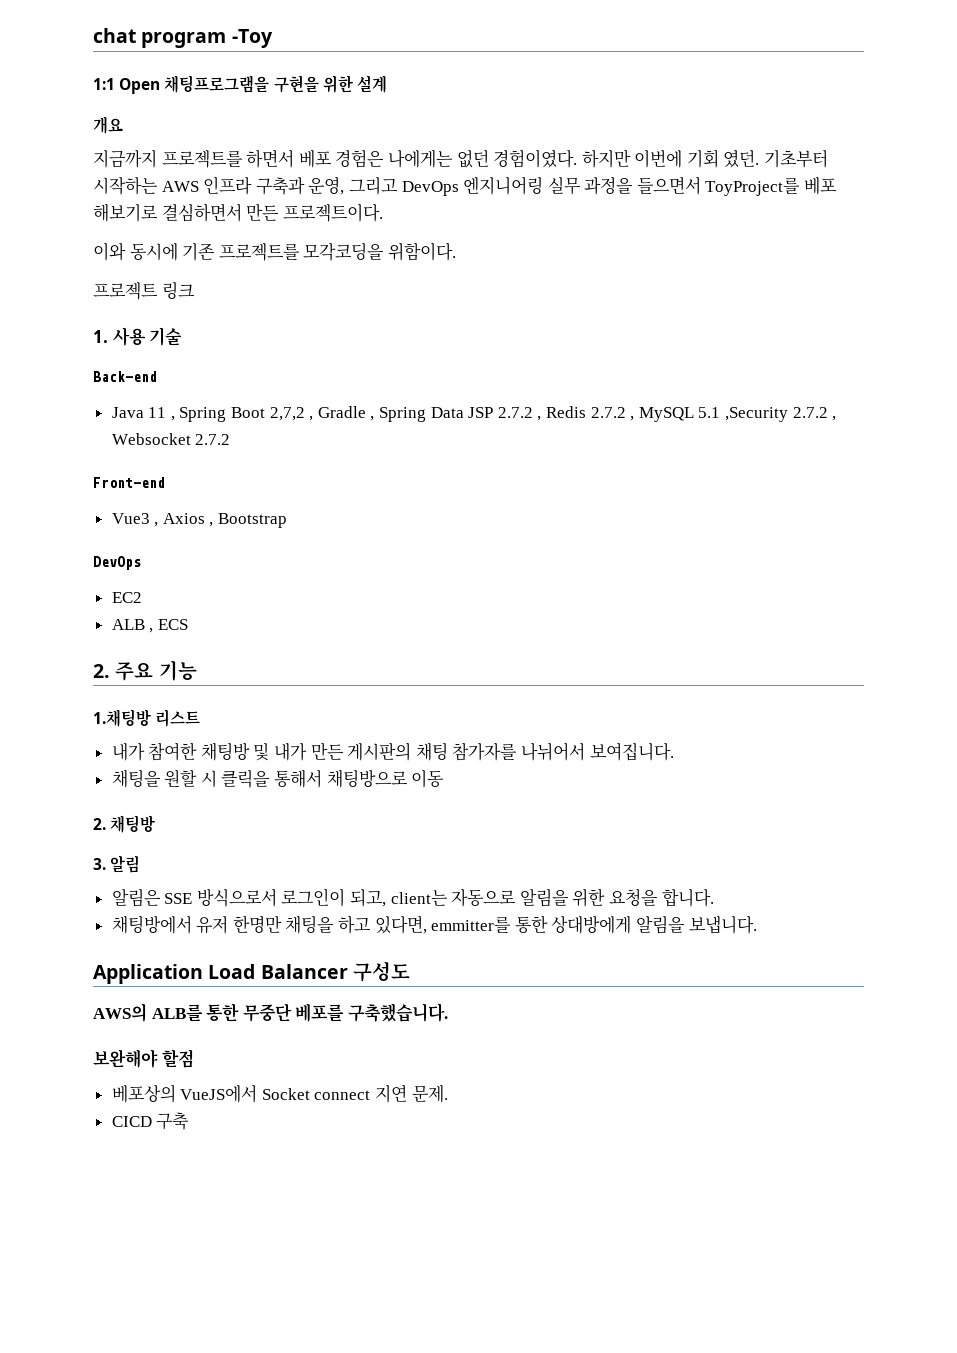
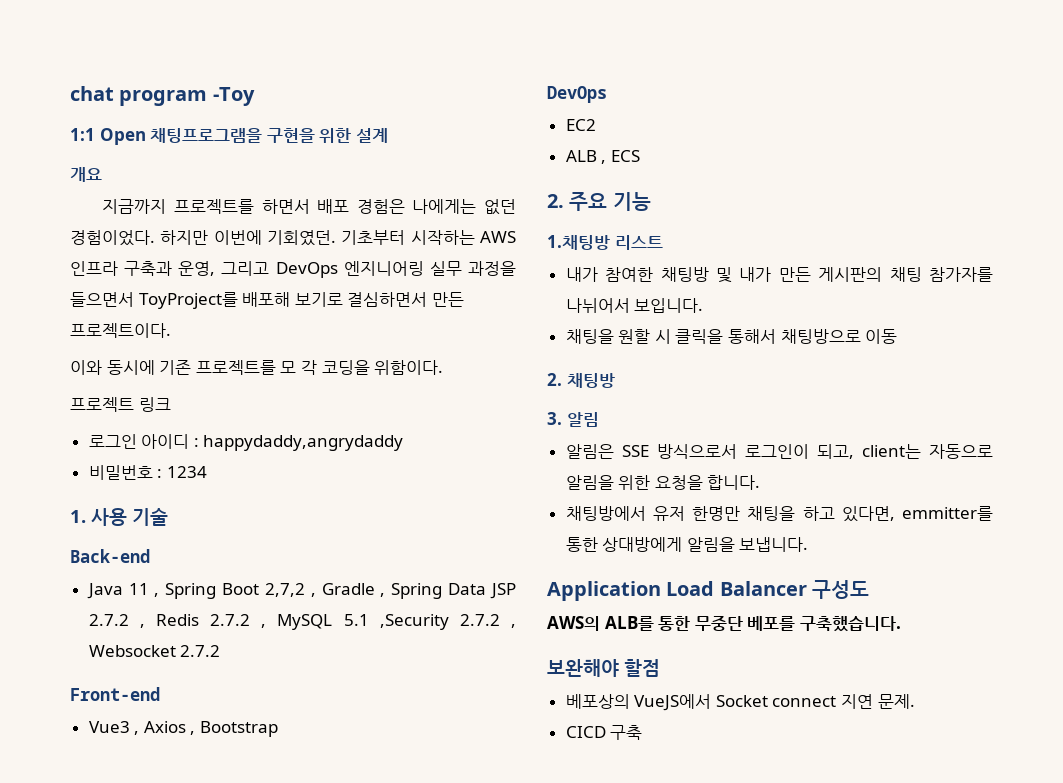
- 지금까지 프로젝트를 하면서 베포 경험은 나에게는 없던 경험이였다.
+ 지금까지 프로젝트를 하면서 배포 경험은 나에게는 없던 경험이었다.
- 하지만 이번에 기회 였던.
+ 하지만 이번에 기회였던.
- 기초부터 시작하는 AWS 인프라 구축과 운영, 그리고 DevOps 엔지니어링 실무 과정을 들으면서 ToyProject를 베포 해보기로 결심하면서 만든 프로젝트이다.
+ 기초부터 시작하는 AWS 인프라 구축과 운영, 그리고 DevOps 엔지니어링 실무 과정을 들으면서 ToyProject를 배포해 보기로 결심하면서 만든 프로젝트이다.
- 이와 동시에 기존 프로젝트를 모각코딩을 위함이다.
+ 이와 동시에 기존 프로젝트를 모 각 코딩을 위함이다.
+ 로그인 아이디 : happydaddy,angrydaddy
+ 비밀번호 : 1234
- 내가 참여한 채팅방 및 내가 만든 게시판의 채팅 참가자를 나뉘어서 보여집니다.
+ 내가 참여한 채팅방 및 내가 만든 게시판의 채팅 참가자를 나뉘어서 보입니다.

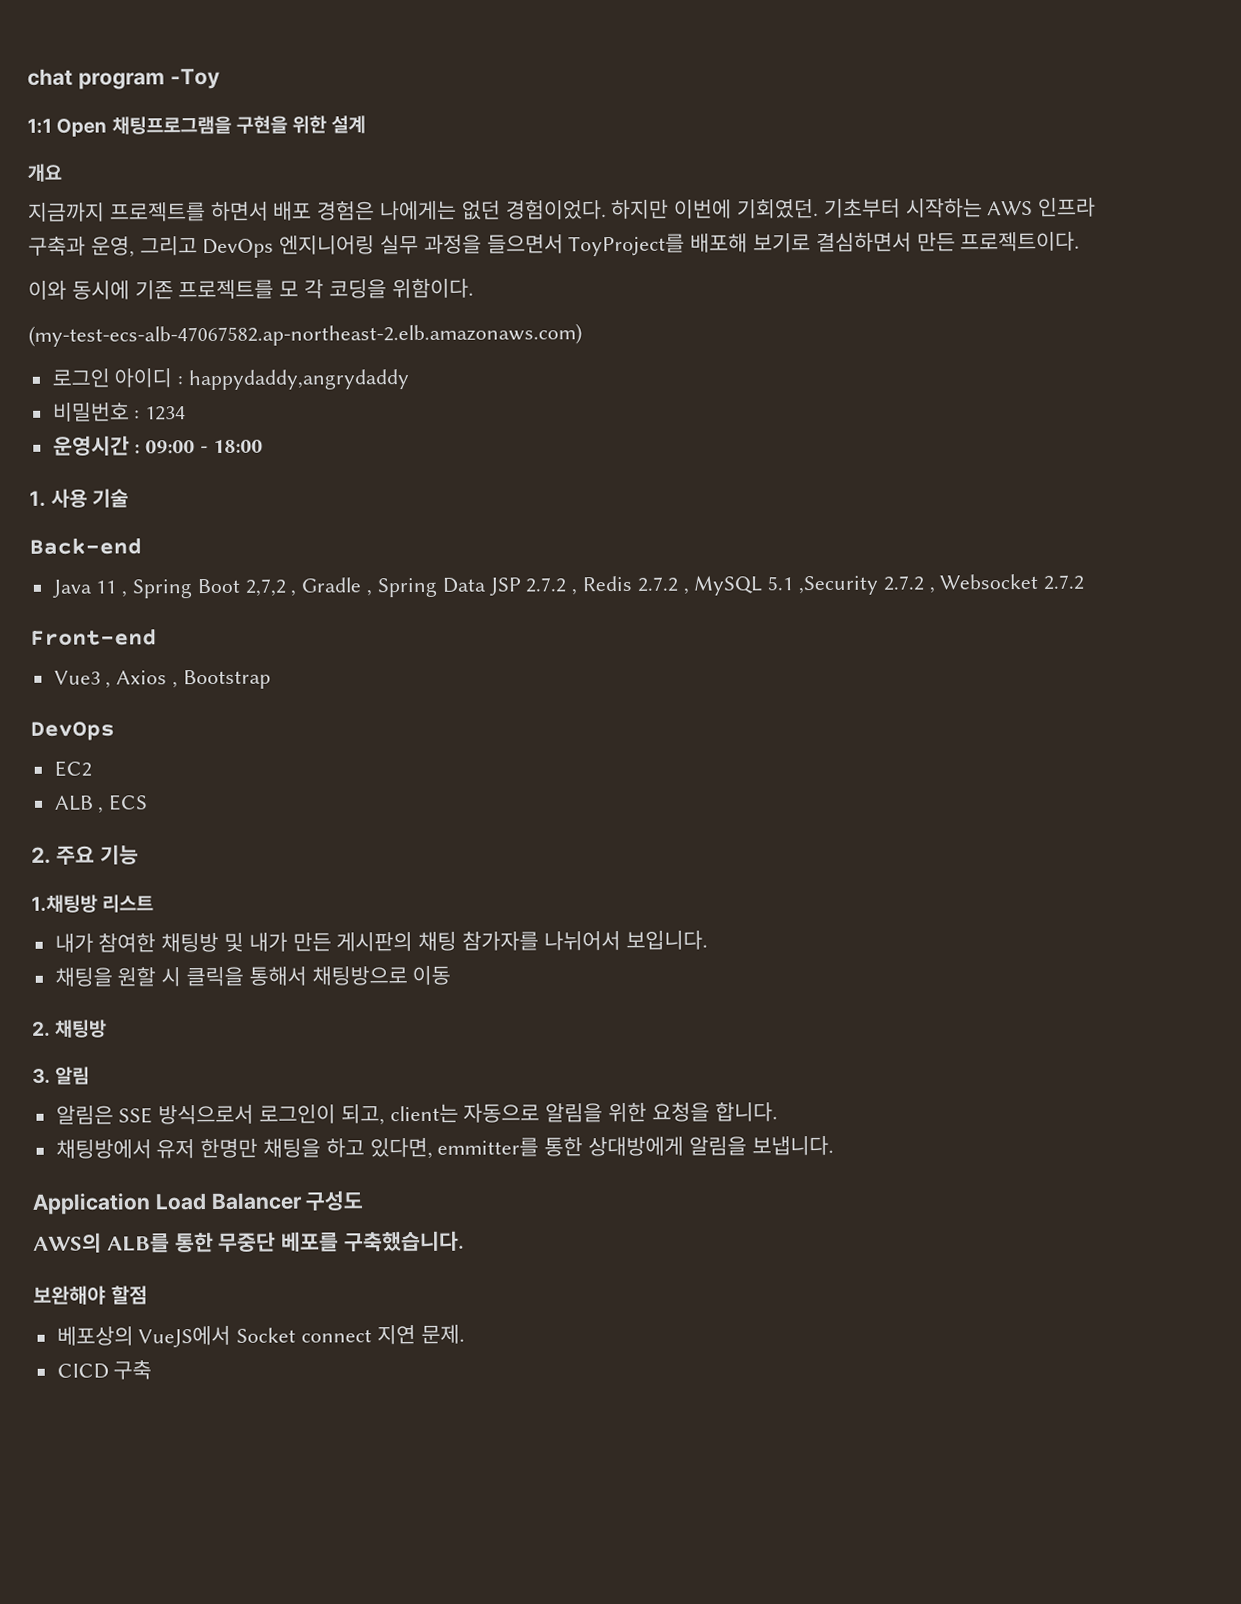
- 프로젝트 링크
+ (my-test-ecs-alb-47067582.ap-northeast-2.elb.amazonaws.com)
+ 운영시간 : 09:00 - 18:00

